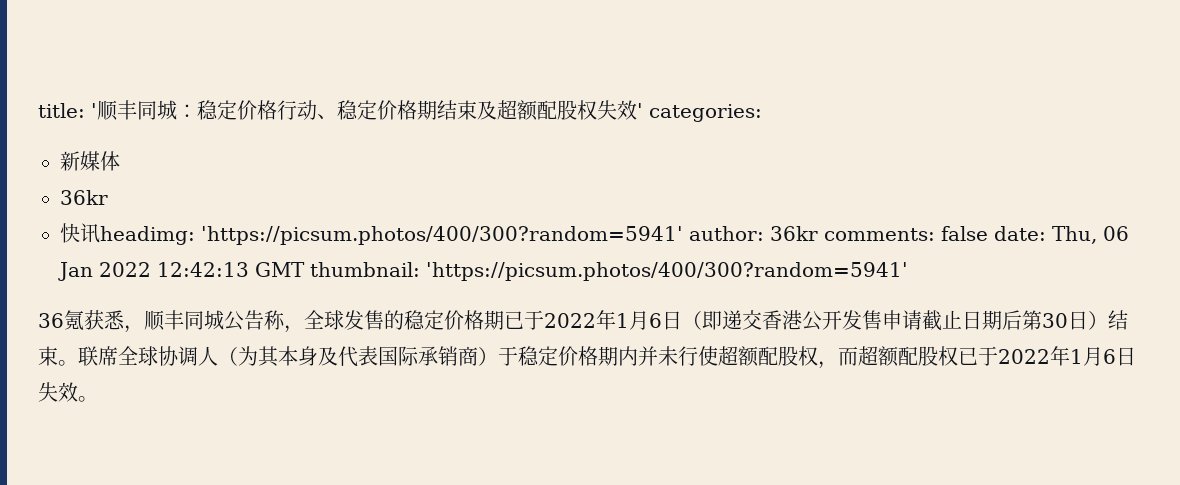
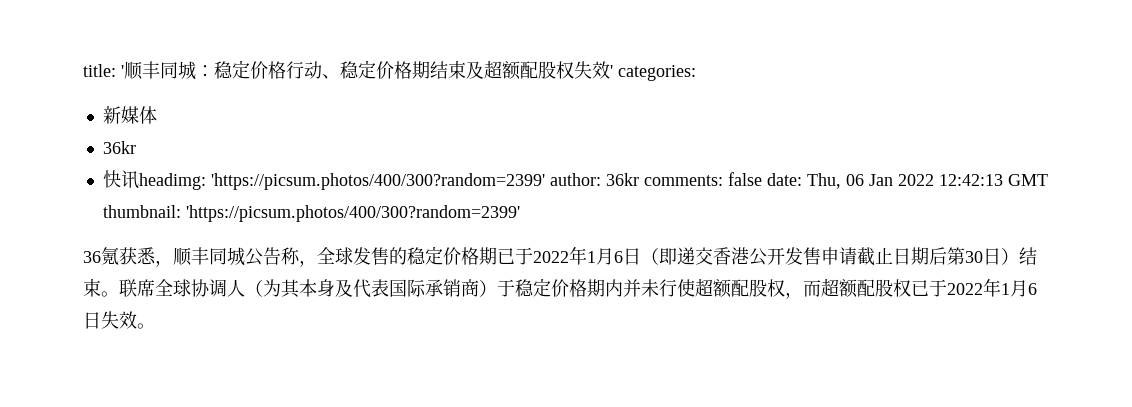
- 快讯headimg: 'https://picsum.photos/400/300?random=5941' author: 36kr comments: false date: Thu, 06 Jan 2022 12:42:13 GMT thumbnail: 'https://picsum.photos/400/300?random=5941'
+ 快讯headimg: 'https://picsum.photos/400/300?random=2399' author: 36kr comments: false date: Thu, 06 Jan 2022 12:42:13 GMT thumbnail: 'https://picsum.photos/400/300?random=2399'

